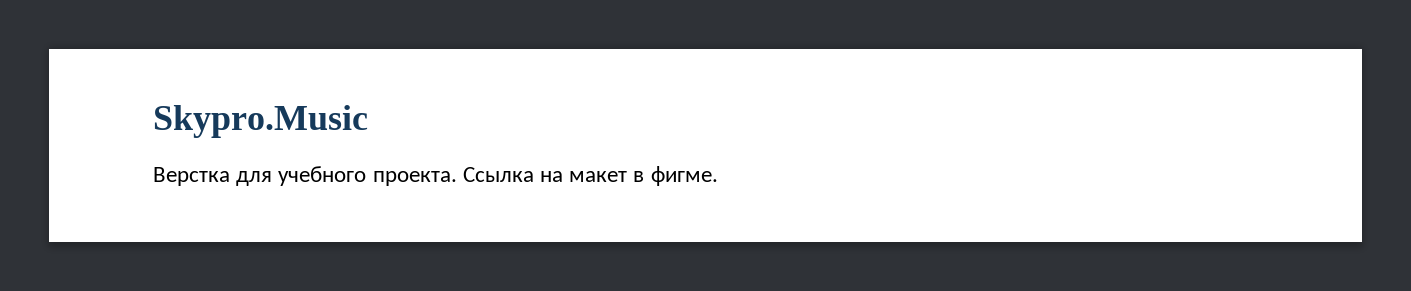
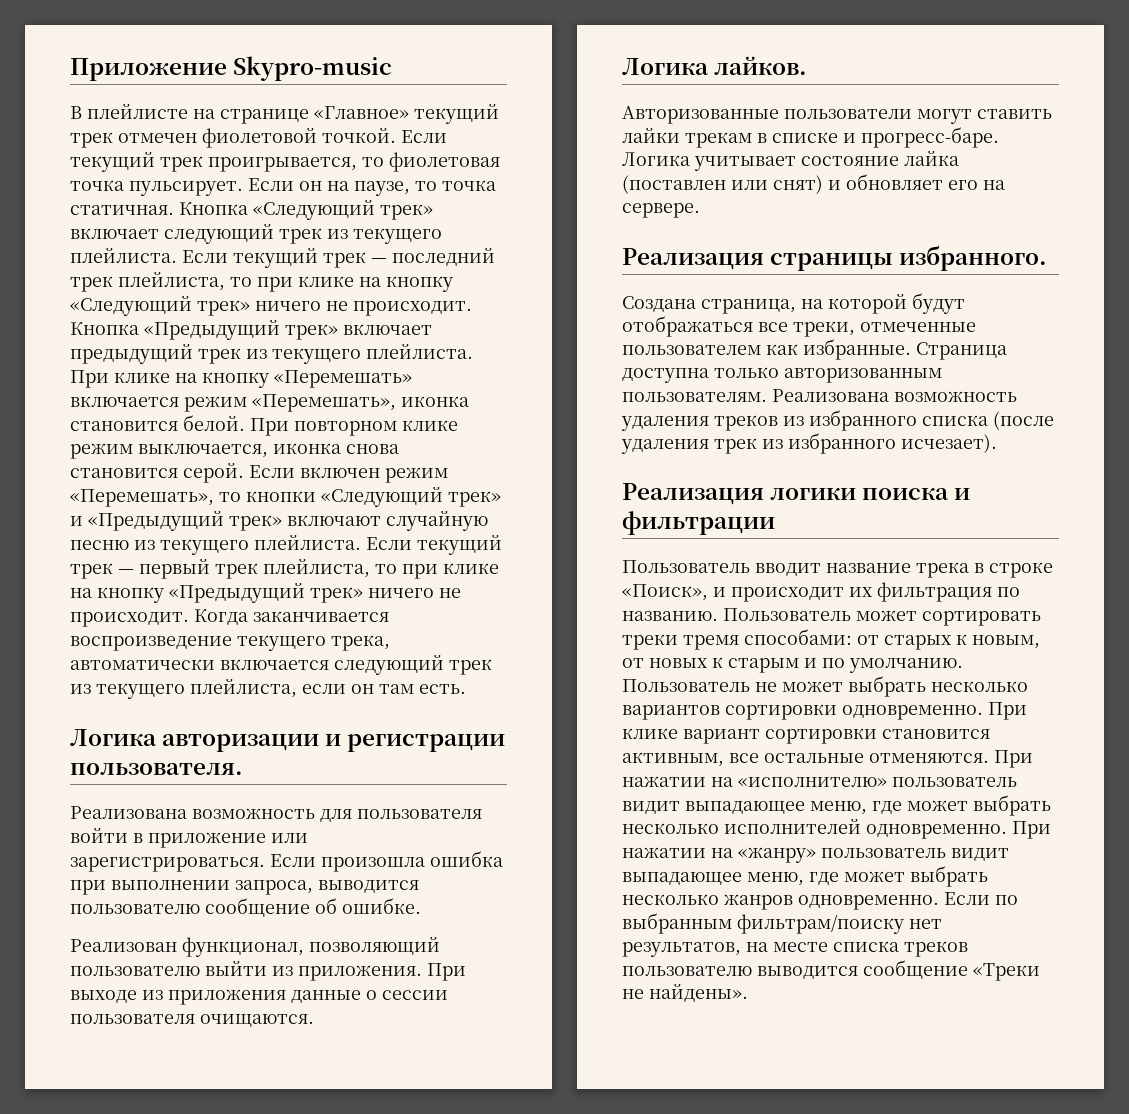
- Skypro.Music
- Верстка для учебного проекта. Ссылка на макет в фигме.
+ Приложение Skypro-music
+ В плейлисте на странице «Главное» текущий трек отмечен фиолетовой точкой. Если текущий трек проигрывается, то фиолетовая точка пульсирует. Если он на паузе, то точка статичная. Кнопка «Следующий трек» включает следующий трек из текущего плейлиста. Если текущий трек — последний трек плейлиста, то при клике на кнопку «Следующий трек» ничего не происходит. Кнопка «Предыдущий трек» включает предыдущий трек из текущего плейлиста. При клике на кнопку «Перемешать» включается режим «Перемешать», иконка становится белой. При повторном клике режим выключается, иконка снова становится серой. Если включен режим «Перемешать», то кнопки «Следующий трек» и «Предыдущий трек» включают случайную песню из текущего плейлиста. Если текущий трек — первый трек плейлиста, то при клике на кнопку «Предыдущий трек» ничего не происходит. Когда заканчивается воспроизведение текущего трека, автоматически включается следующий трек из текущего плейлиста, если он там есть.
+ Логика авторизации и регистрации пользователя.
+ Реализована возможность для пользователя войти в приложение или зарегистрироваться. Если произошла ошибка при выполнении запроса, выводится пользователю сообщение об ошибке.
+ Реализован функционал, позволяющий пользователю выйти из приложения. При выходе из приложения данные о сессии пользователя очищаются.
+ Логика лайков.
+ Авторизованные пользователи могут ставить лайки трекам в списке и прогресс-баре. Логика учитывает состояние лайка (поставлен или снят) и обновляет его на сервере.
+ Реализация страницы избранного.
+ Создана страница, на которой будут отображаться все треки, отмеченные пользователем как избранные. Страница доступна только авторизованным пользователям. Реализована возможность удаления треков из избранного списка (после удаления трек из избранного исчезает).
+ Реализация логики поиска и фильтрации
+ Пользователь вводит название трека в строке «Поиск», и происходит их фильтрация по названию. Пользователь может сортировать треки тремя способами: от старых к новым, от новых к старым и по умолчанию. Пользователь не может выбрать несколько вариантов сортировки одновременно. При клике вариант сортировки становится активным, все остальные отменяются. При нажатии на «исполнителю» пользователь видит выпадающее меню, где может выбрать несколько исполнителей одновременно. При нажатии на «жанру» пользователь видит выпадающее меню, где может выбрать несколько жанров одновременно. Если по выбранным фильтрам/поиску нет результатов, на месте списка треков пользователю выводится сообщение «Треки не найдены».

